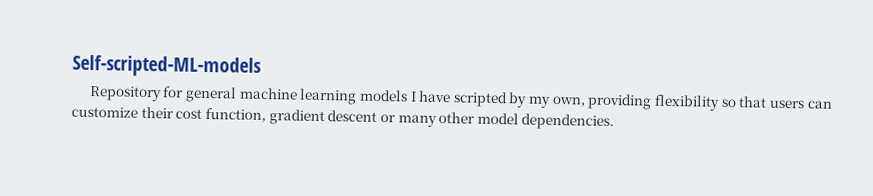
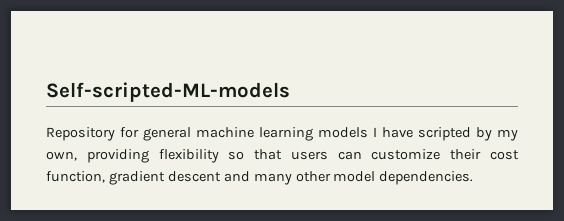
- Repository for general machine learning models I have scripted by my own, providing flexibility so that users can customize their cost function, gradient descent or many other model dependencies.
+ Repository for general machine learning models I have scripted by my own, providing flexibility so that users can customize their cost function, gradient descent and many other model dependencies.

